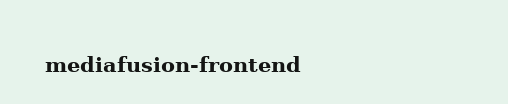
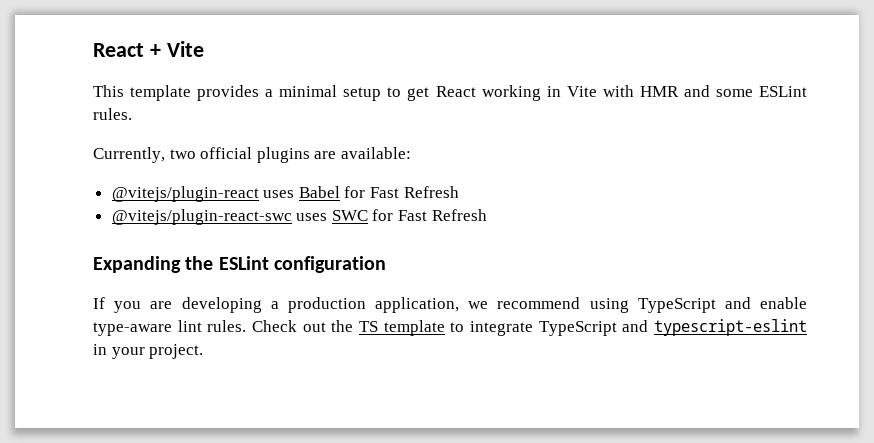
- mediafusion-frontend
+ React + Vite
+ This template provides a minimal setup to get React working in Vite with HMR and some ESLint rules.
+ Currently, two official plugins are available:
+ @vitejs/plugin-react uses Babel for Fast Refresh
+ @vitejs/plugin-react-swc uses SWC for Fast Refresh
+ Expanding the ESLint configuration
+ If you are developing a production application, we recommend using TypeScript and enable type-aware lint rules. Check out the TS template to integrate TypeScript and typescript-eslint in your project.

